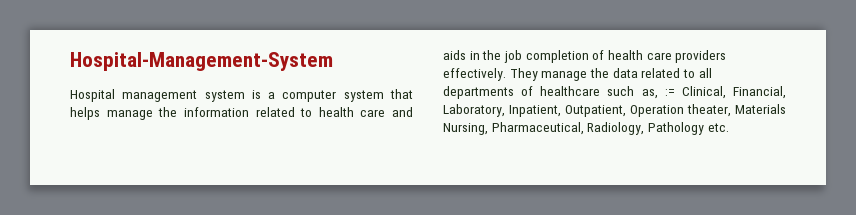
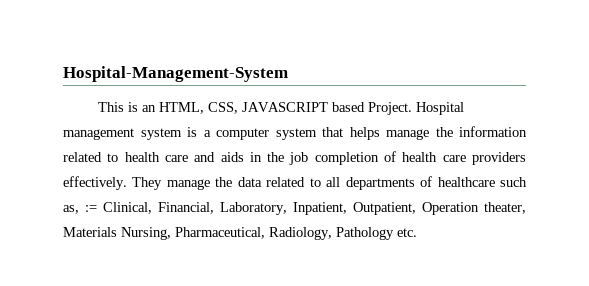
+ This is an HTML, CSS, JAVASCRIPT based Project.

